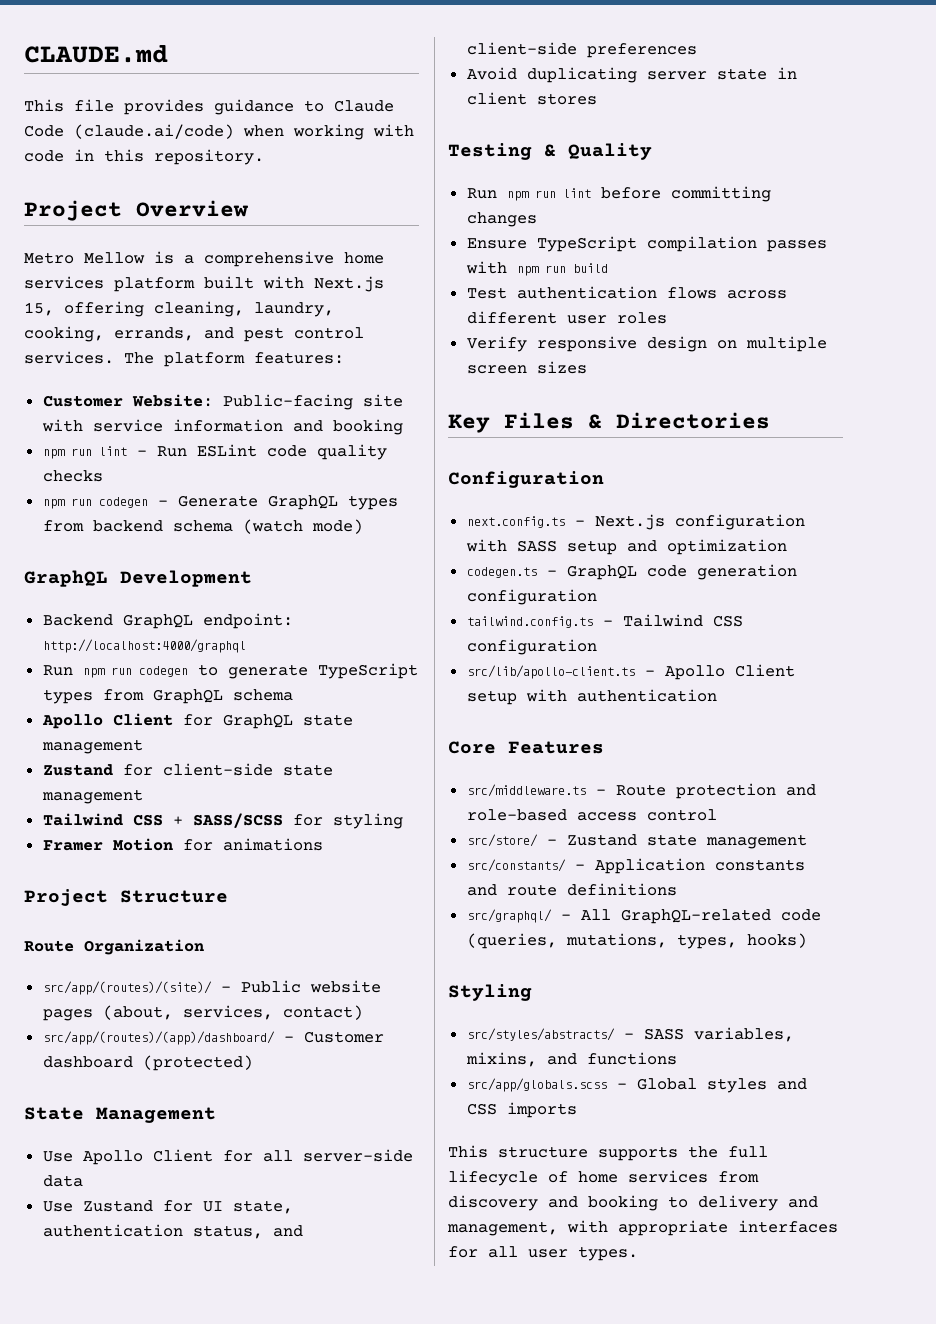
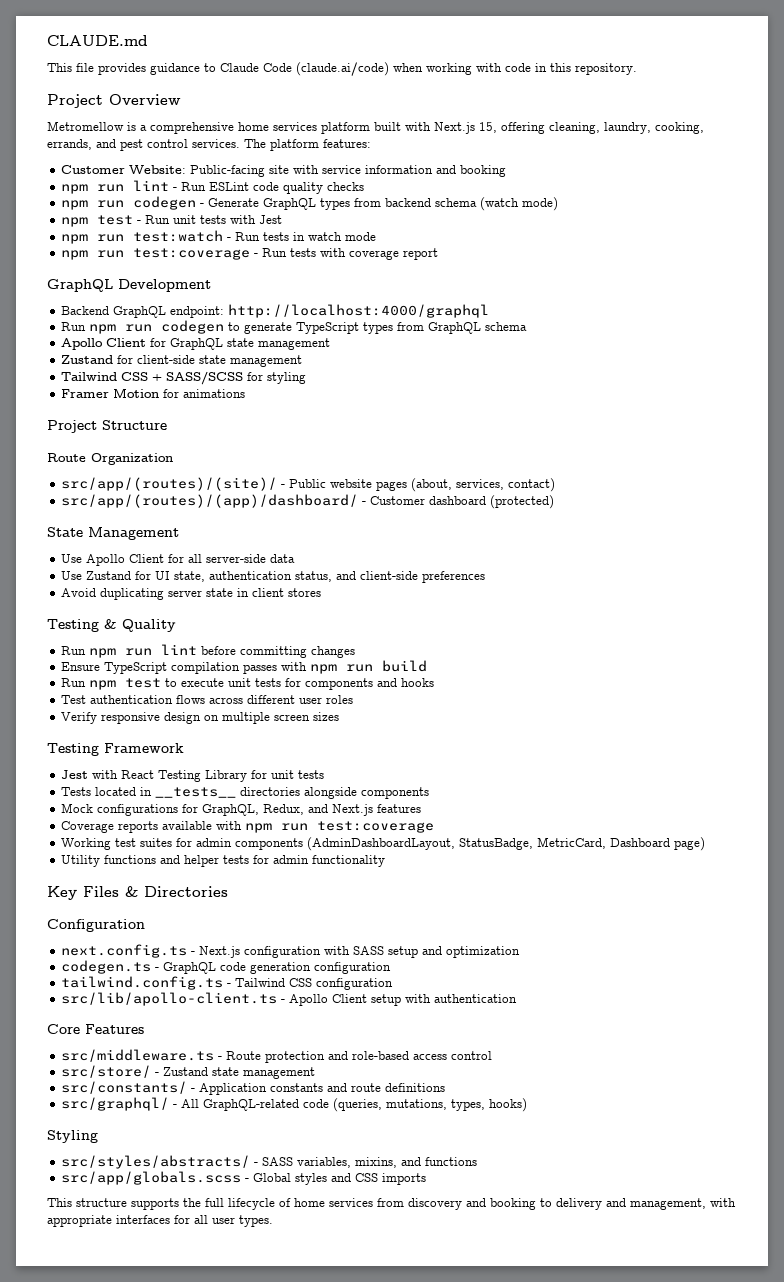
- Metro Mellow is a comprehensive home services platform built with Next.js 15, offering cleaning, laundry, cooking, errands, and pest control services.
+ Metromellow is a comprehensive home services platform built with Next.js 15, offering cleaning, laundry, cooking, errands, and pest control services.
+ npm test - Run unit tests with Jest
+ npm run test:watch - Run tests in watch mode
+ npm run test:coverage - Run tests with coverage report
+ Run npm test to execute unit tests for components and hooks
+ Testing Framework
+ Jest with React Testing Library for unit tests
+ Tests located in __tests__ directories alongside components
+ Mock configurations for GraphQL, Redux, and Next.js features
+ Coverage reports available with npm run test:coverage
+ Working test suites for admin components (AdminDashboardLayout, StatusBadge, MetricCard, Dashboard page)
+ Utility functions and helper tests for admin functionality

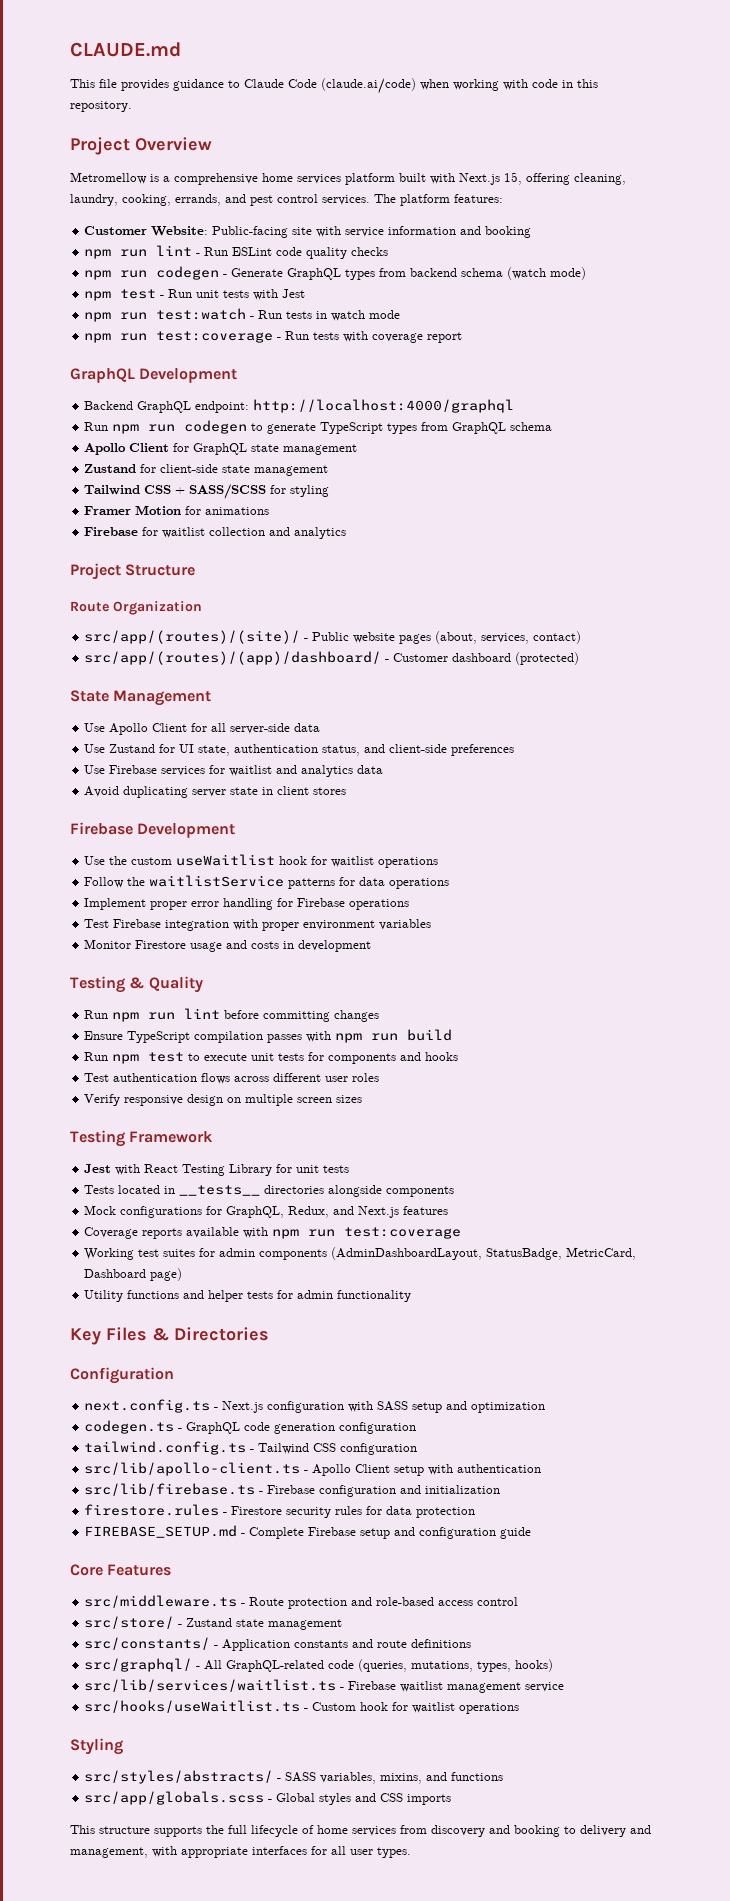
+ Firebase for waitlist collection and analytics
+ Use Firebase services for waitlist and analytics data
+ Firebase Development
+ Use the custom useWaitlist hook for waitlist operations
+ Follow the waitlistService patterns for data operations
+ Implement proper error handling for Firebase operations
+ Test Firebase integration with proper environment variables
+ Monitor Firestore usage and costs in development
+ src/lib/firebase.ts - Firebase configuration and initialization
+ firestore.rules - Firestore security rules for data protection
+ FIREBASE_SETUP.md - Complete Firebase setup and configuration guide
+ src/lib/services/waitlist.ts - Firebase waitlist management service
+ src/hooks/useWaitlist.ts - Custom hook for waitlist operations

